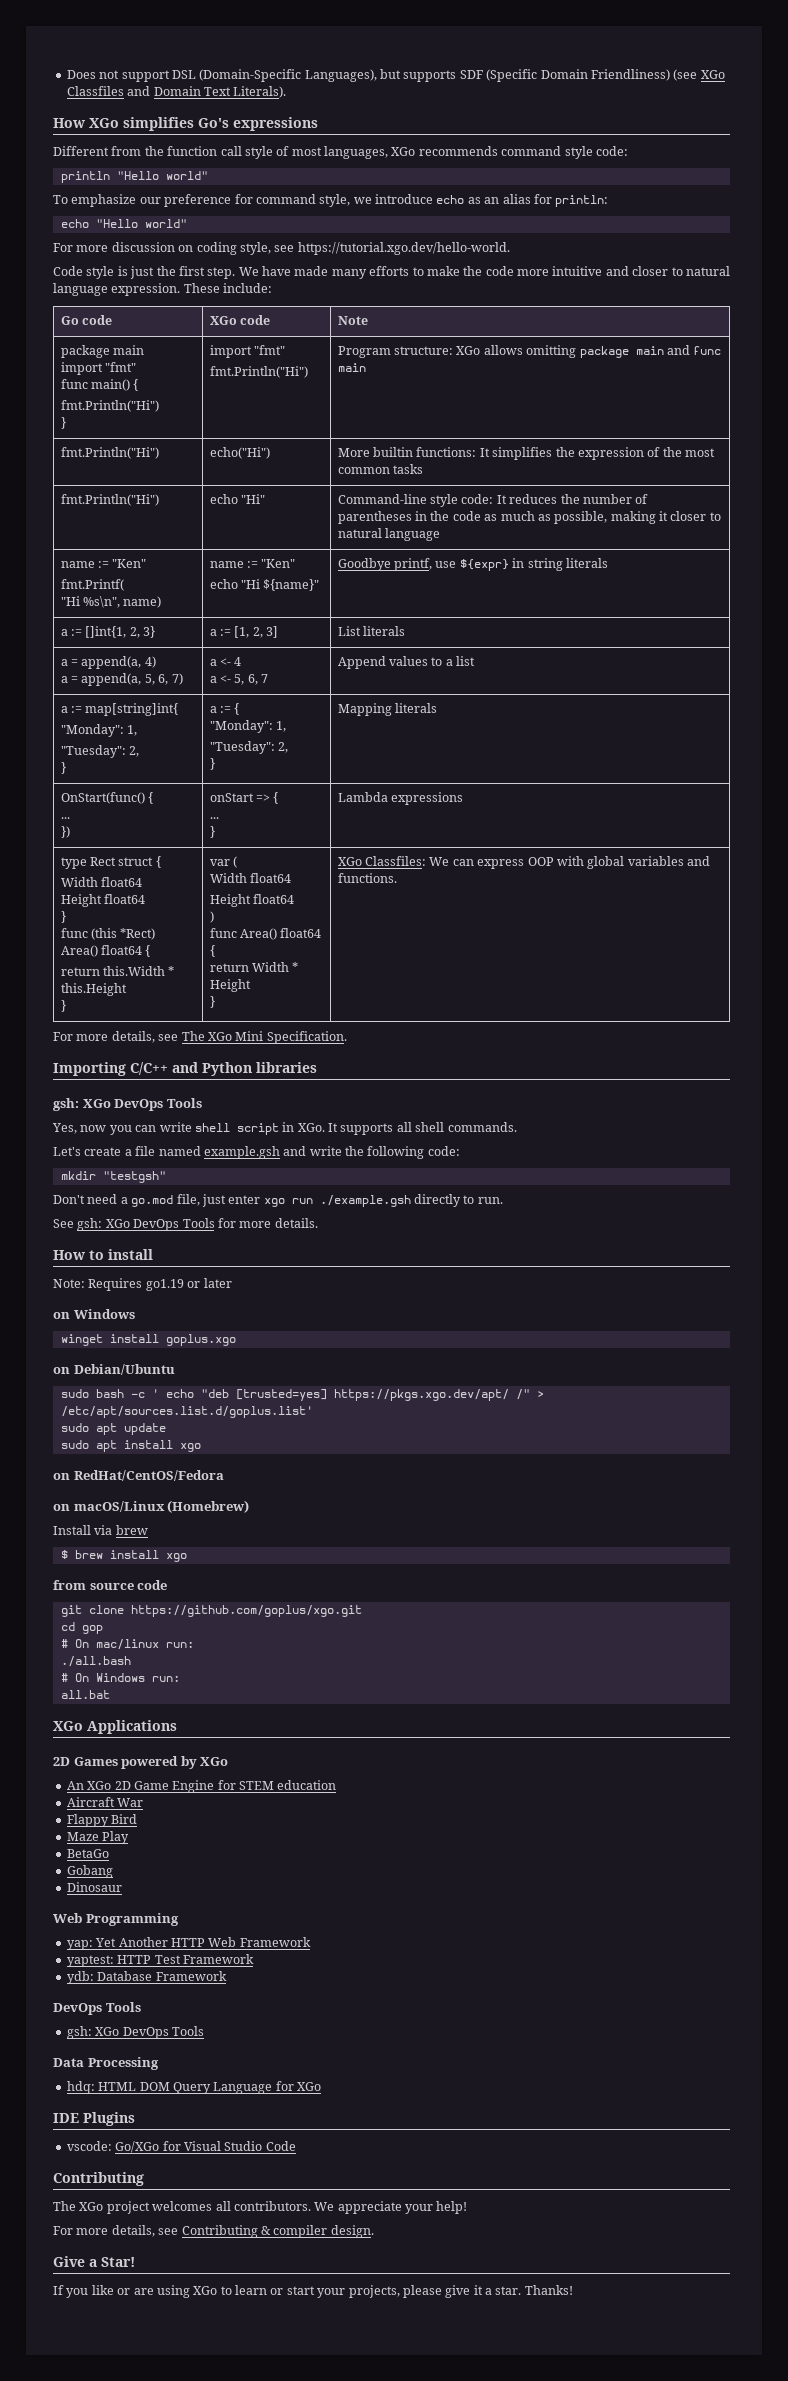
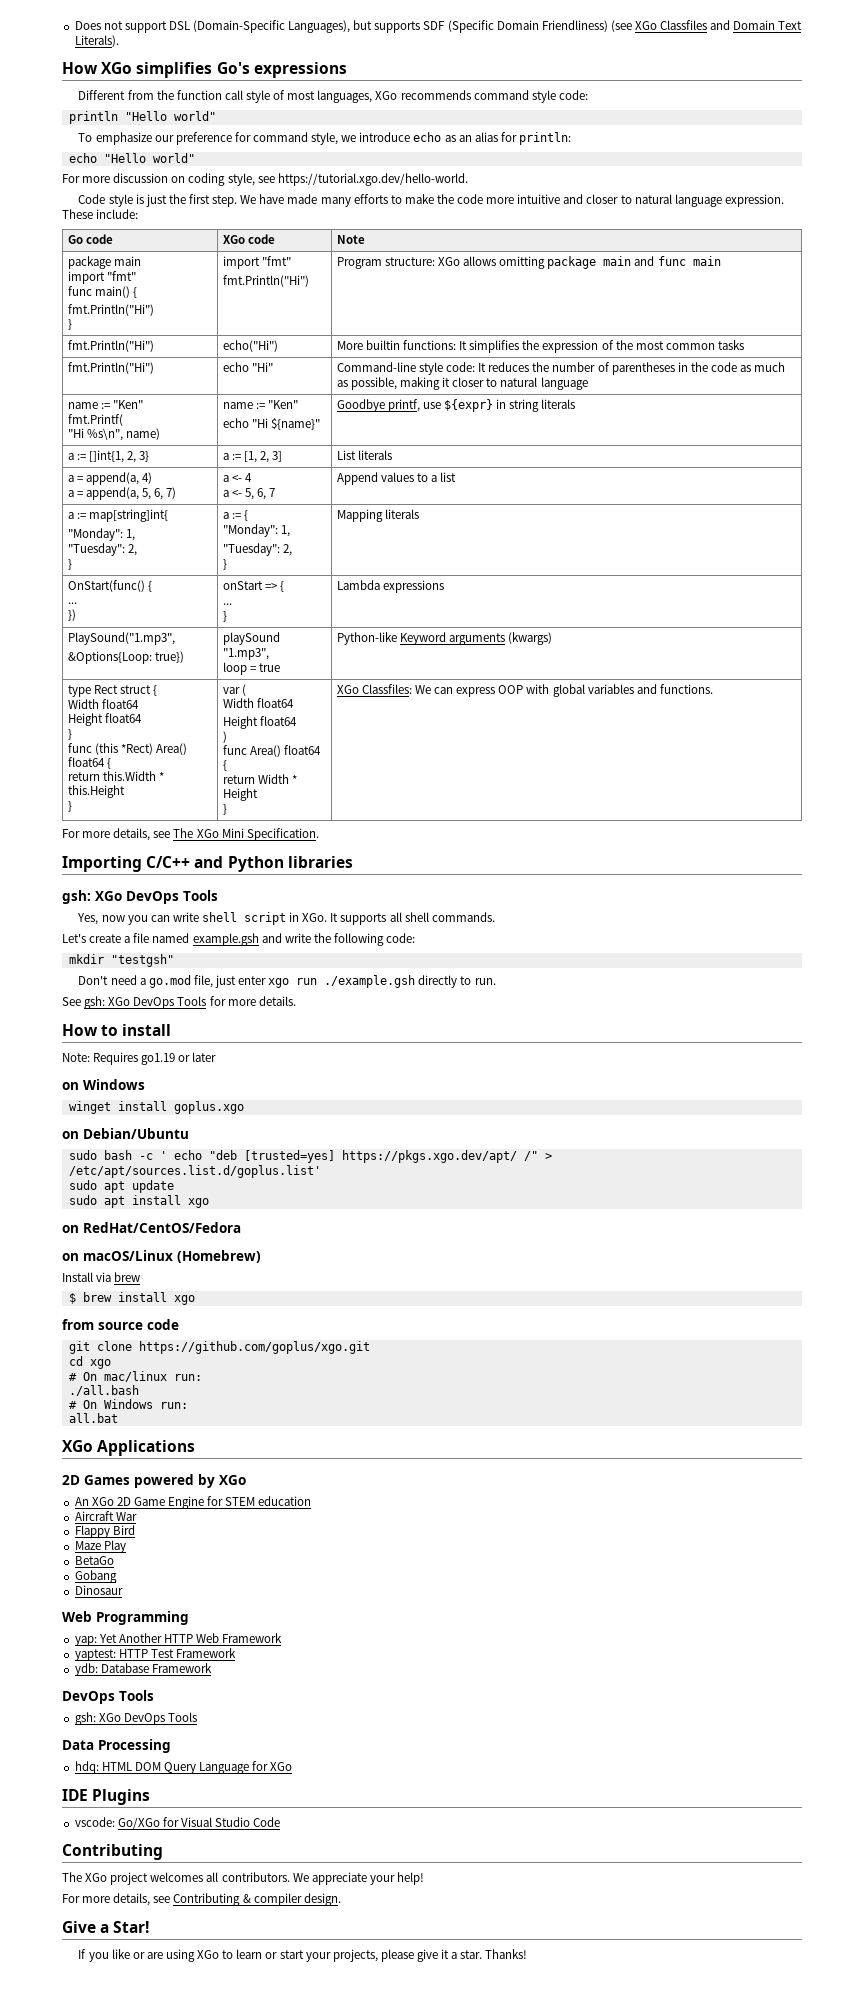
+ PlaySound("1.mp3",
+ &Options{Loop: true}) | playSound "1.mp3",
+ loop = true | Python-like Keyword arguments (kwargs)
- cd gop
+ cd xgo

